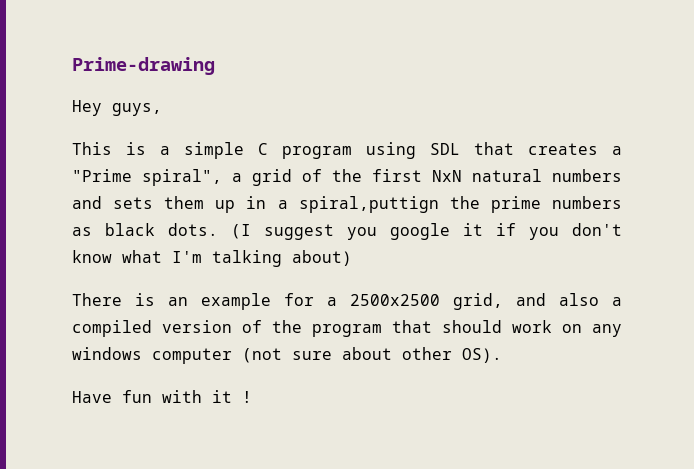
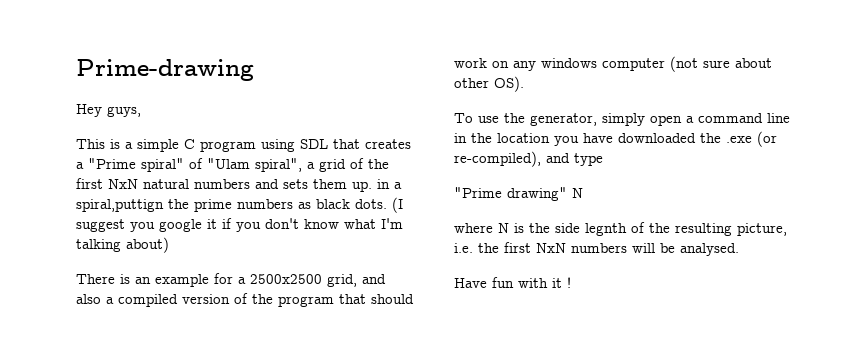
- This is a simple C program using SDL that creates a "Prime spiral", a grid of the first NxN natural numbers and sets them up in a spiral,puttign the prime numbers as black dots.
+ This is a simple C program using SDL that creates a "Prime spiral" of "Ulam spiral", a grid of the first NxN natural numbers and sets them up. in a spiral,puttign the prime numbers as black dots.
+ To use the generator, simply open a command line in the location you have downloaded the .exe (or re-compiled), and type
+ "Prime drawing" N
+ where N is the side legnth of the resulting picture, i.e. the first NxN numbers will be analysed.

